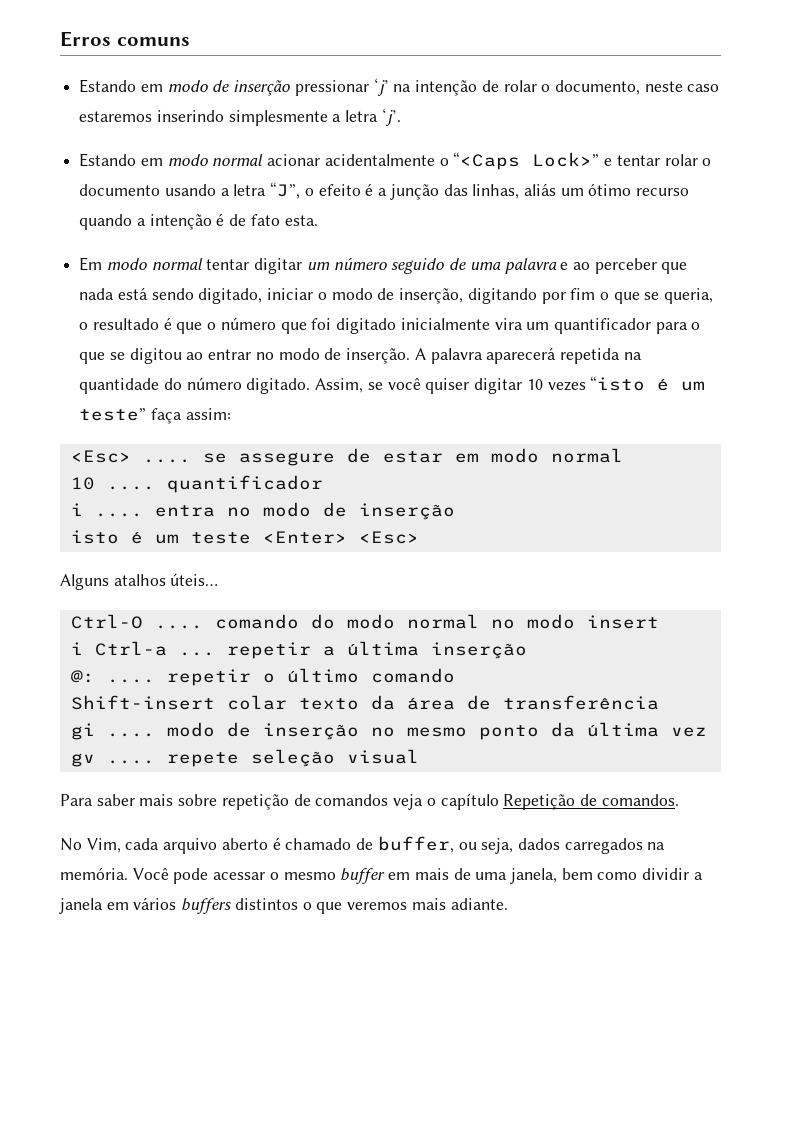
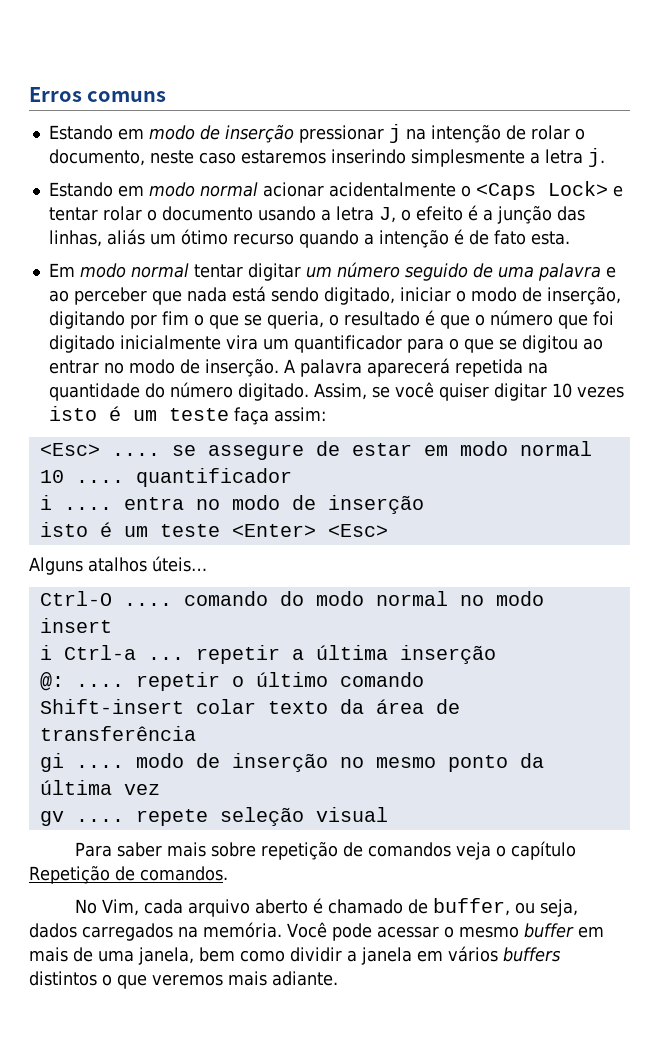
- Estando em modo de inserção pressionar ‘j’ na intenção de rolar o documento, neste caso estaremos inserindo simplesmente a letra ‘j’.
+ Estando em modo de inserção pressionar j na intenção de rolar o documento, neste caso estaremos inserindo simplesmente a letra j.
- Estando em modo normal acionar acidentalmente o “<Caps Lock>” e tentar rolar o documento usando a letra “J”, o efeito é a junção das linhas, aliás um ótimo recurso quando a intenção é de fato esta.
+ Estando em modo normal acionar acidentalmente o <Caps Lock> e tentar rolar o documento usando a letra J, o efeito é a junção das linhas, aliás um ótimo recurso quando a intenção é de fato esta.
- Assim, se você quiser digitar 10 vezes “isto é um teste” faça assim:
+ Assim, se você quiser digitar 10 vezes isto é um teste faça assim:

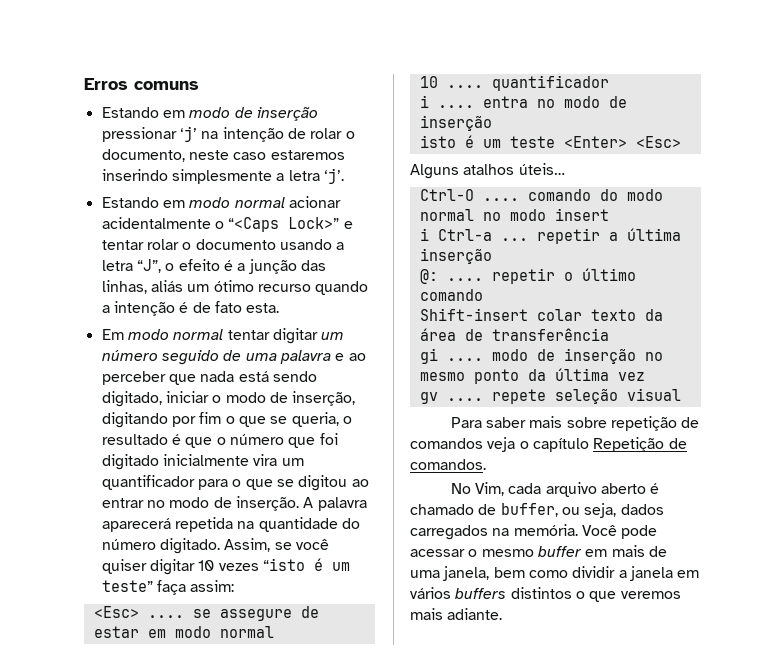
- Estando em modo de inserção pressionar j na intenção de rolar o documento, neste caso estaremos inserindo simplesmente a letra j.
+ Estando em modo de inserção pressionar ‘j’ na intenção de rolar o documento, neste caso estaremos inserindo simplesmente a letra ‘j’.
- Estando em modo normal acionar acidentalmente o <Caps Lock> e tentar rolar o documento usando a letra J, o efeito é a junção das linhas, aliás um ótimo recurso quando a intenção é de fato esta.
+ Estando em modo normal acionar acidentalmente o “<Caps Lock>” e tentar rolar o documento usando a letra “J”, o efeito é a junção das linhas, aliás um ótimo recurso quando a intenção é de fato esta.
- Assim, se você quiser digitar 10 vezes isto é um teste faça assim:
+ Assim, se você quiser digitar 10 vezes “isto é um teste” faça assim:

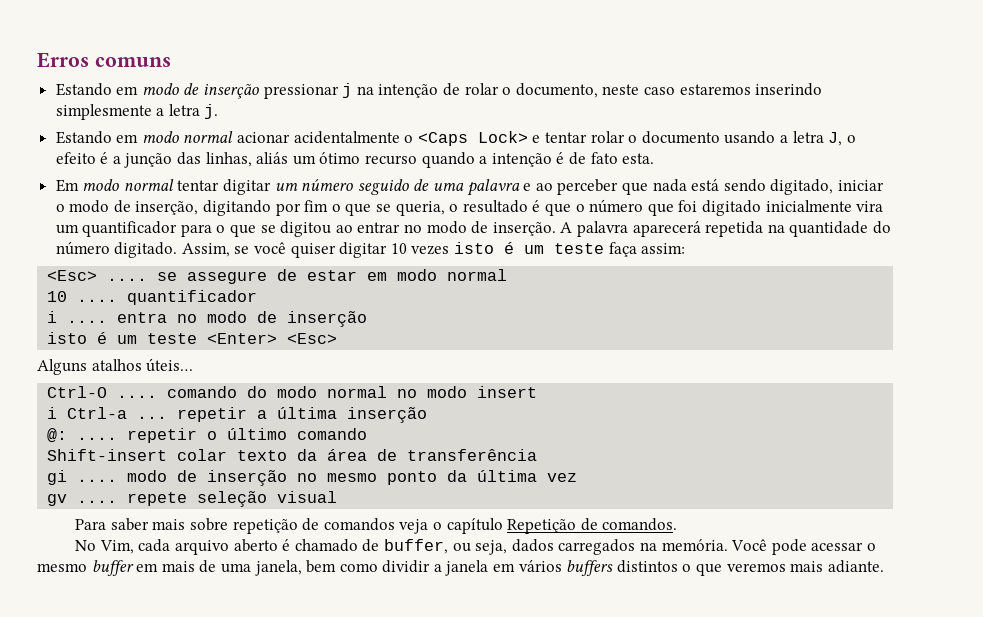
- Estando em modo de inserção pressionar ‘j’ na intenção de rolar o documento, neste caso estaremos inserindo simplesmente a letra ‘j’.
+ Estando em modo de inserção pressionar j na intenção de rolar o documento, neste caso estaremos inserindo simplesmente a letra j.
- Estando em modo normal acionar acidentalmente o “<Caps Lock>” e tentar rolar o documento usando a letra “J”, o efeito é a junção das linhas, aliás um ótimo recurso quando a intenção é de fato esta.
+ Estando em modo normal acionar acidentalmente o <Caps Lock> e tentar rolar o documento usando a letra J, o efeito é a junção das linhas, aliás um ótimo recurso quando a intenção é de fato esta.
- Assim, se você quiser digitar 10 vezes “isto é um teste” faça assim:
+ Assim, se você quiser digitar 10 vezes isto é um teste faça assim:

